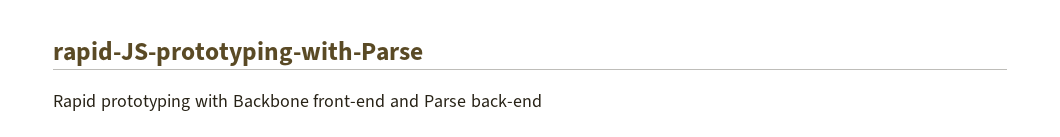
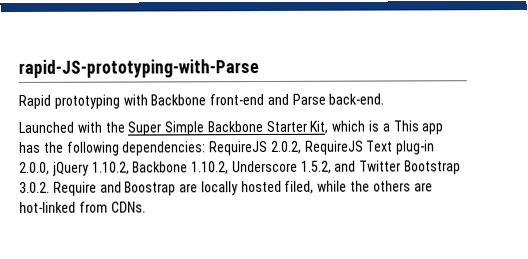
- Rapid prototyping with Backbone front-end and Parse back-end
+ Rapid prototyping with Backbone front-end and Parse back-end.
+ Launched with the Super Simple Backbone Starter Kit, which is a This app has the following dependencies: RequireJS 2.0.2, RequireJS Text plug-in 2.0.0, jQuery 1.10.2, Backbone 1.10.2, Underscore 1.5.2, and Twitter Bootstrap 3.0.2. Require and Boostrap are locally hosted filed, while the others are hot-linked from CDNs.

